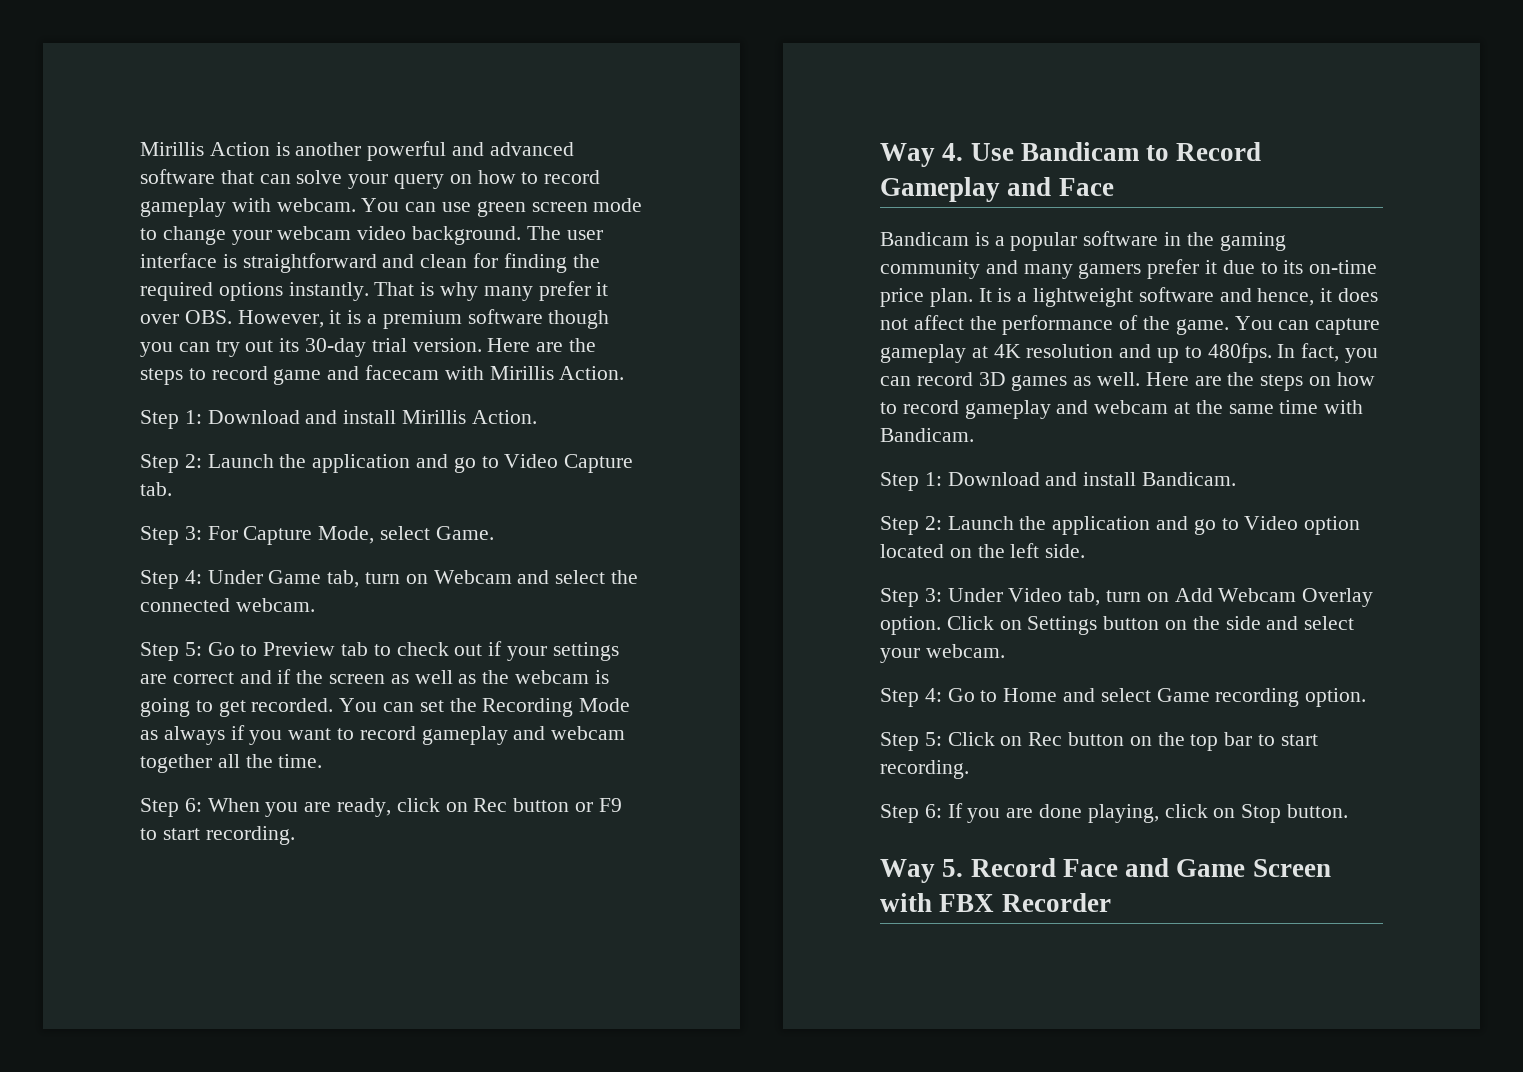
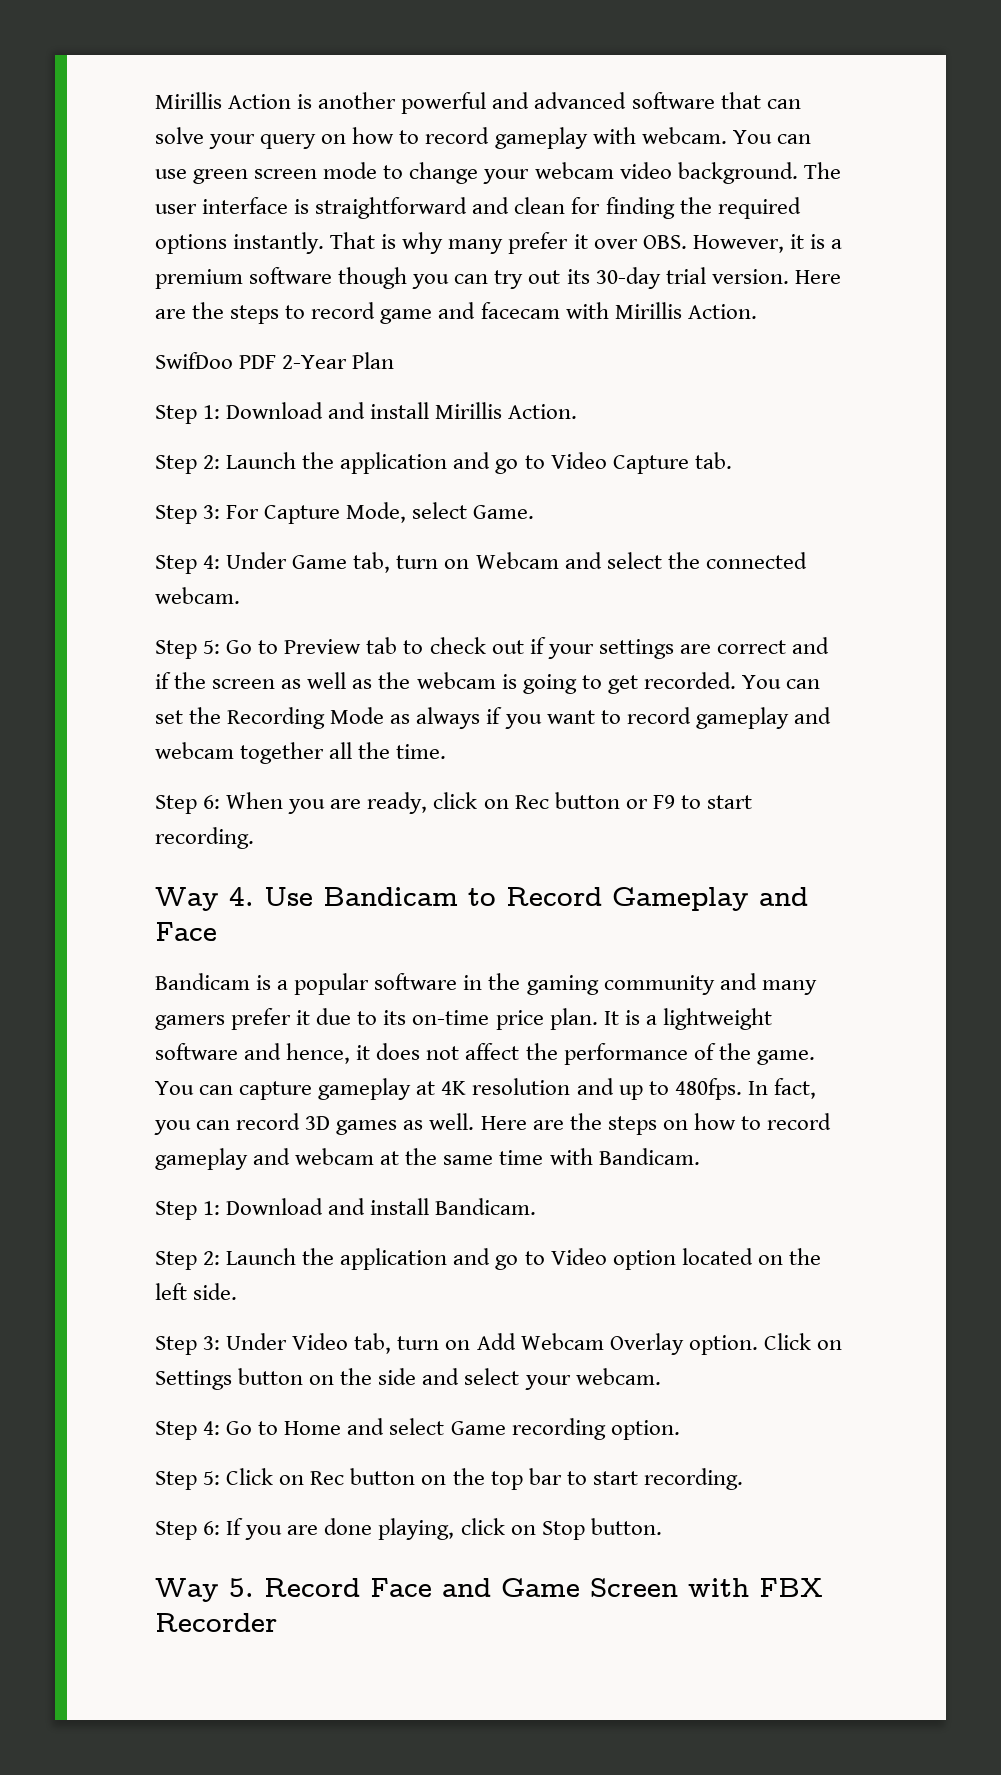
+ SwifDoo PDF 2-Year Plan

